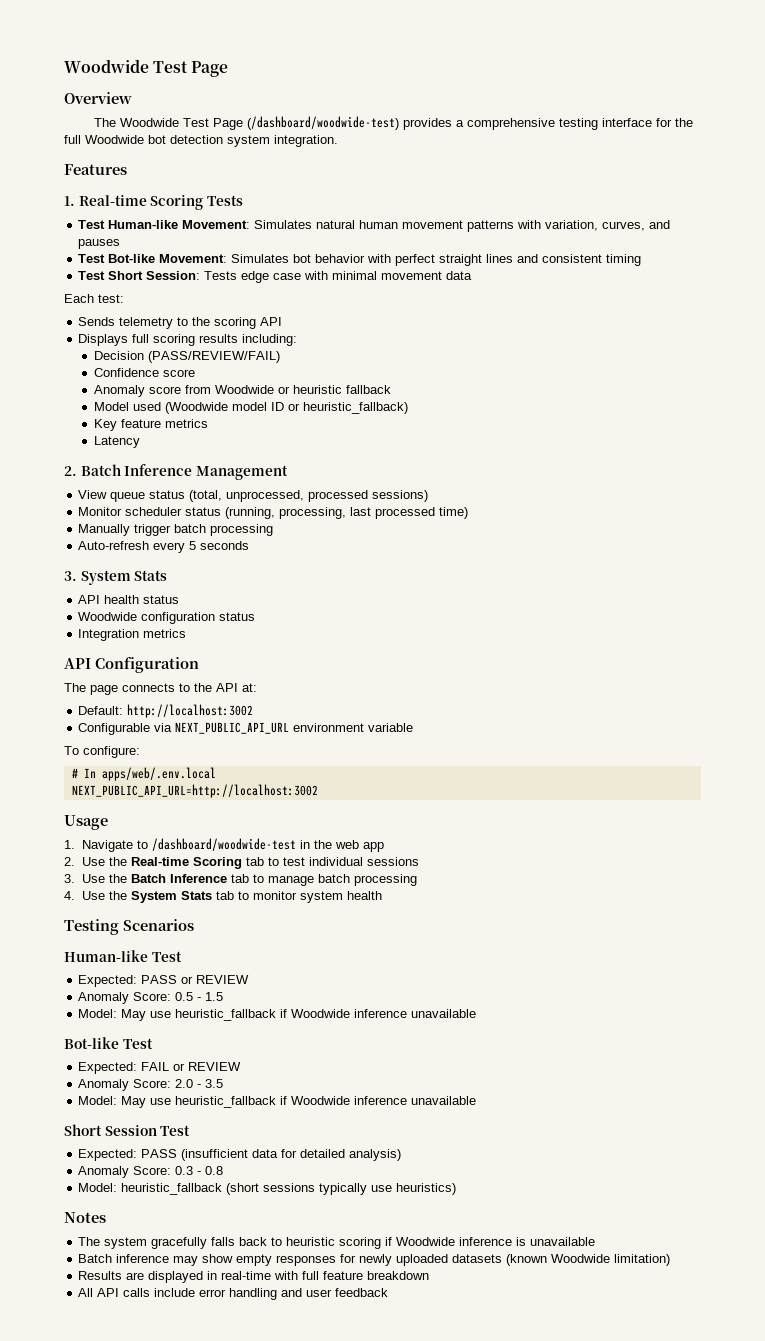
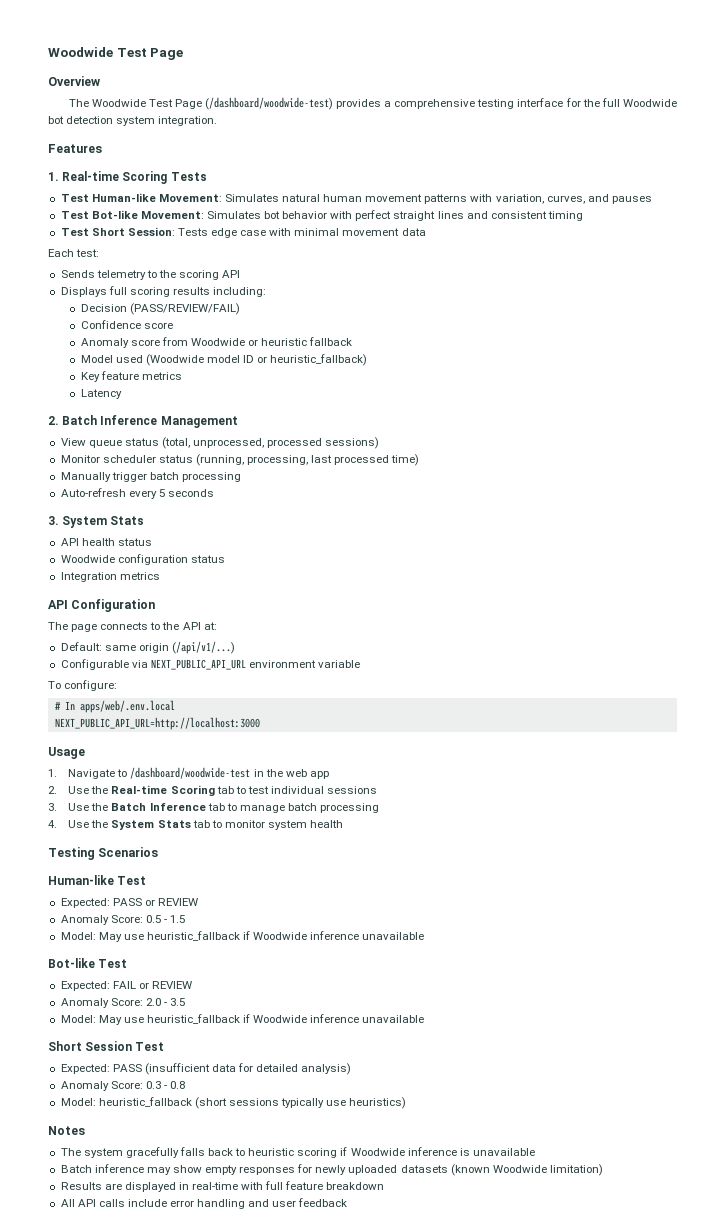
- Default: http://localhost:3002
+ Default: same origin (/api/v1/...)
- NEXT_PUBLIC_API_URL=http://localhost:3002
+ NEXT_PUBLIC_API_URL=http://localhost:3000

